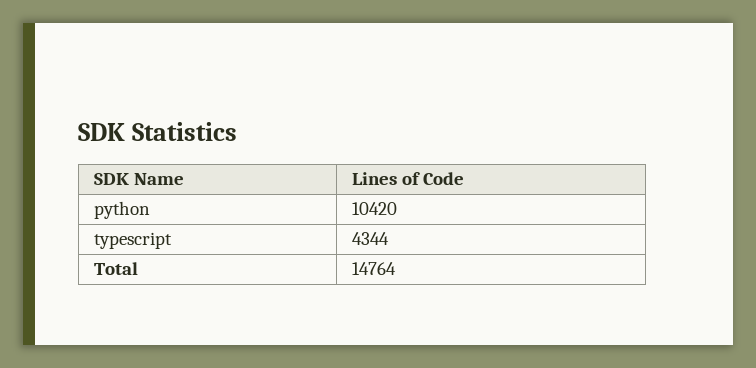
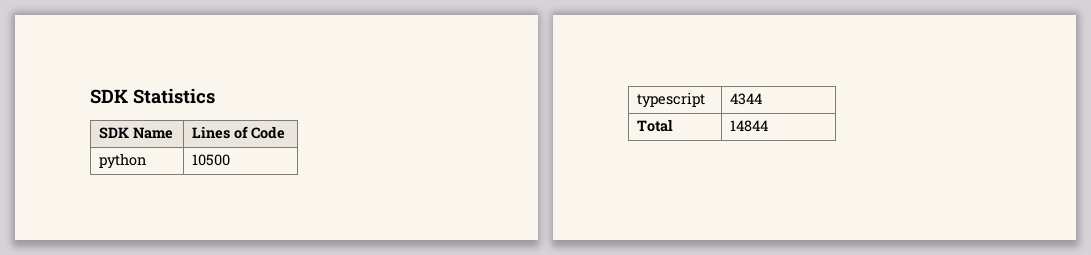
- python | 10420
+ python | 10500
- Total | 14764
+ Total | 14844

